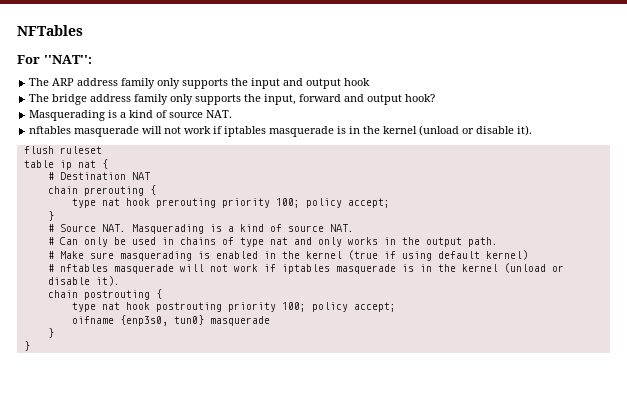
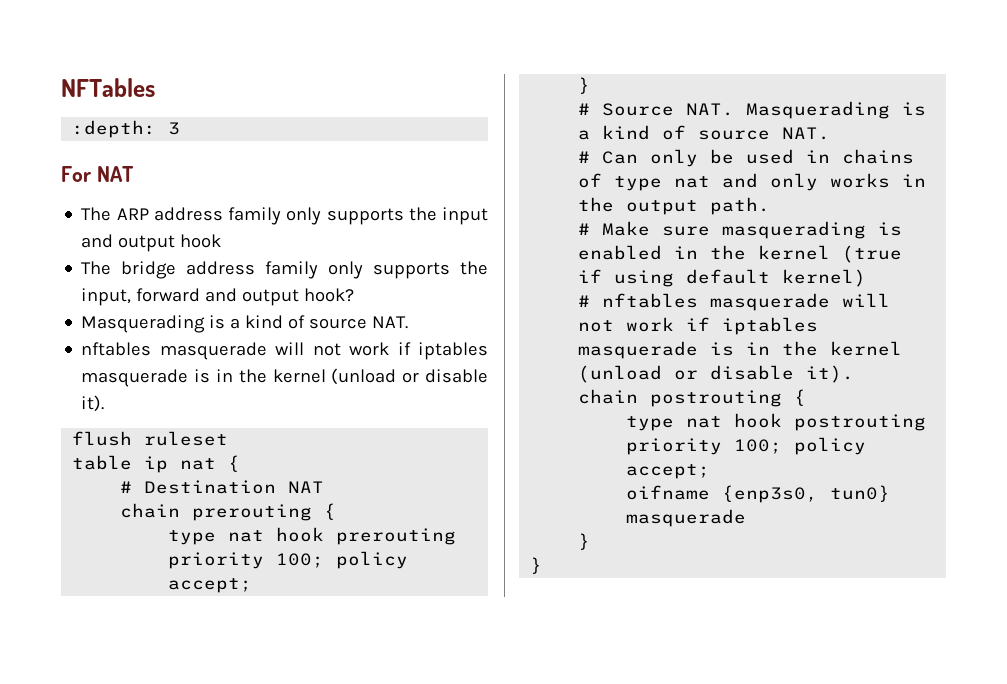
+ :depth: 3
- For ''NAT'':
+ For NAT

